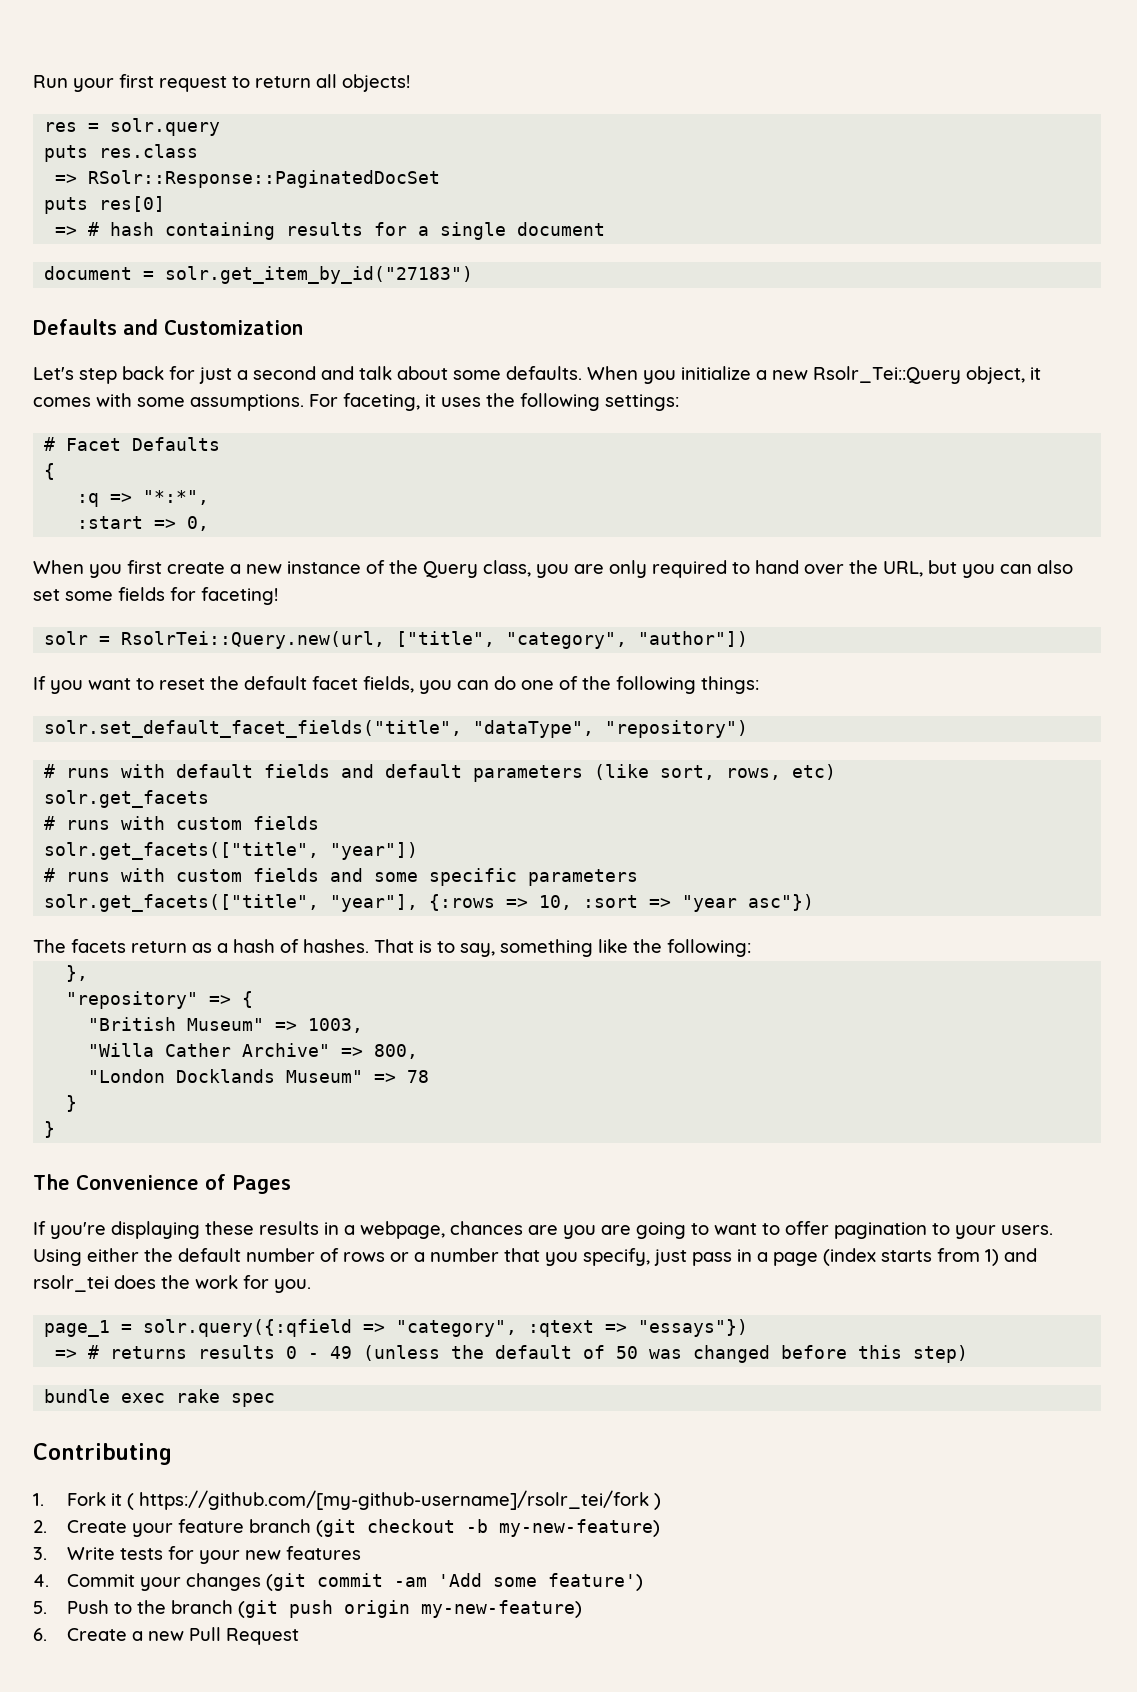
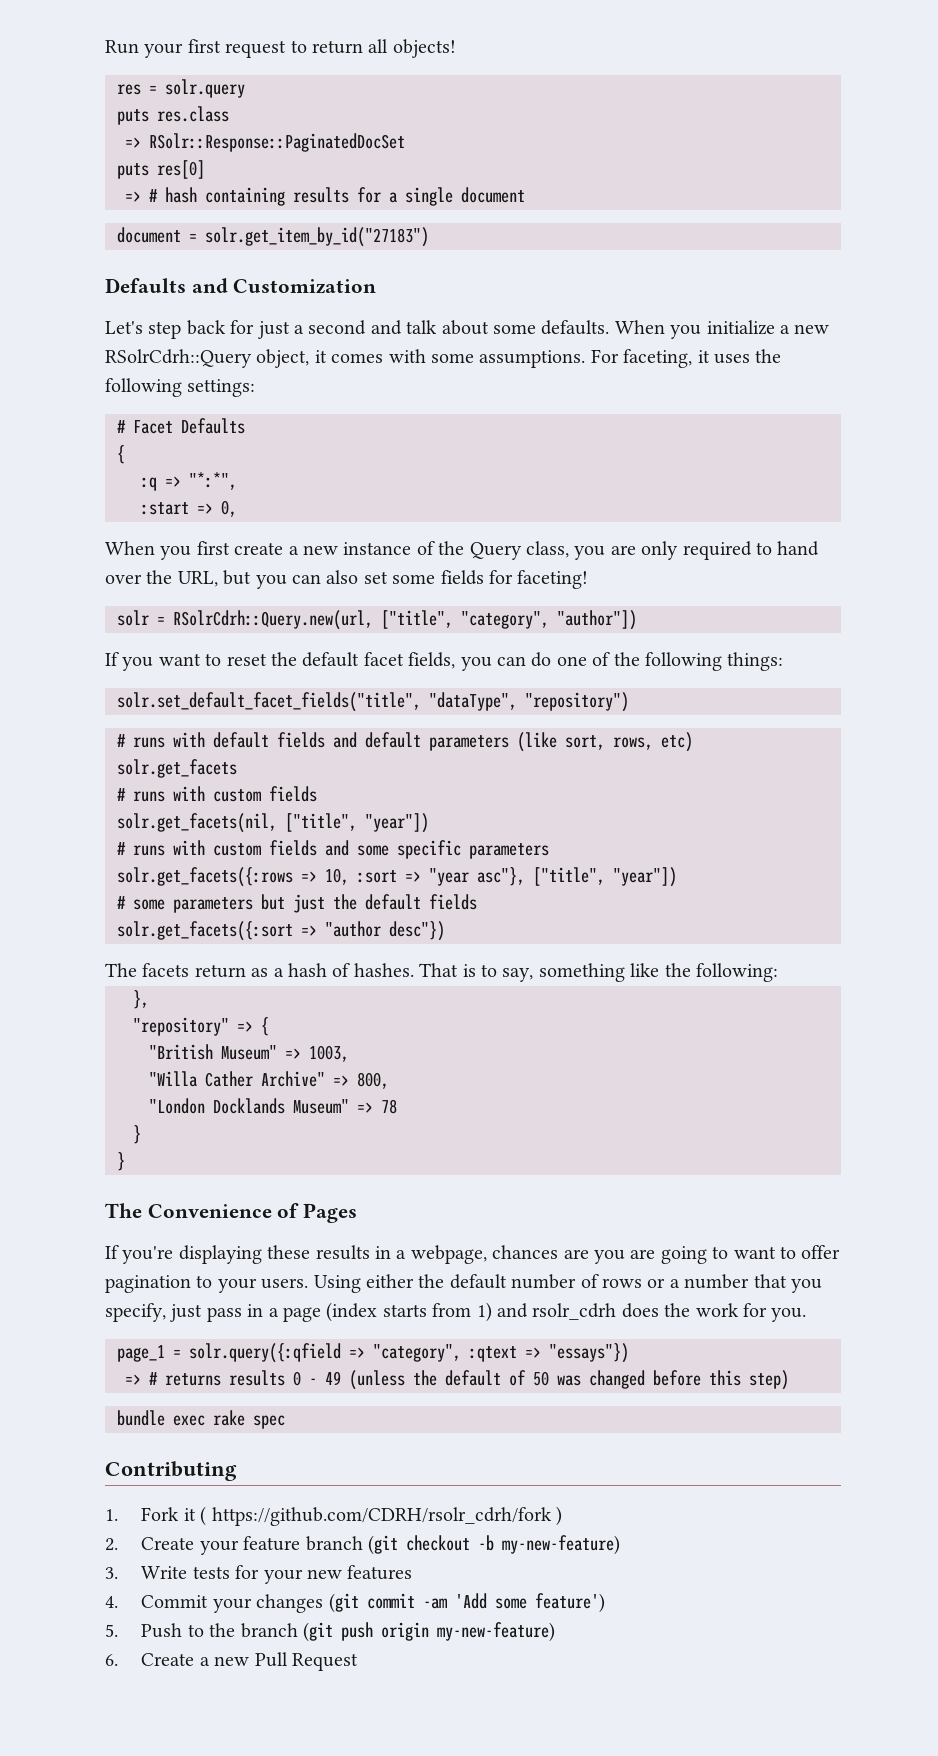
- When you initialize a new Rsolr_Tei::Query object, it comes with some assumptions.
+ When you initialize a new RSolrCdrh::Query object, it comes with some assumptions.
- solr = RsolrTei::Query.new(url, ["title", "category", "author"])
+ solr = RSolrCdrh::Query.new(url, ["title", "category", "author"])
- solr.get_facets(["title", "year"])
+ solr.get_facets(nil, ["title", "year"])
- solr.get_facets(["title", "year"], {:rows => 10, :sort => "year asc"})
+ solr.get_facets({:rows => 10, :sort => "year asc"}, ["title", "year"])
+ # some parameters but just the default fields
+ solr.get_facets({:sort => "author desc"})
- Using either the default number of rows or a number that you specify, just pass in a page (index starts from 1) and rsolr_tei does the work for you.
+ Using either the default number of rows or a number that you specify, just pass in a page (index starts from 1) and rsolr_cdrh does the work for you.
- 1. Fork it ( https://github.com/[my-github-username]/rsolr_tei/fork )
+ 1. Fork it ( https://github.com/CDRH/rsolr_cdrh/fork )

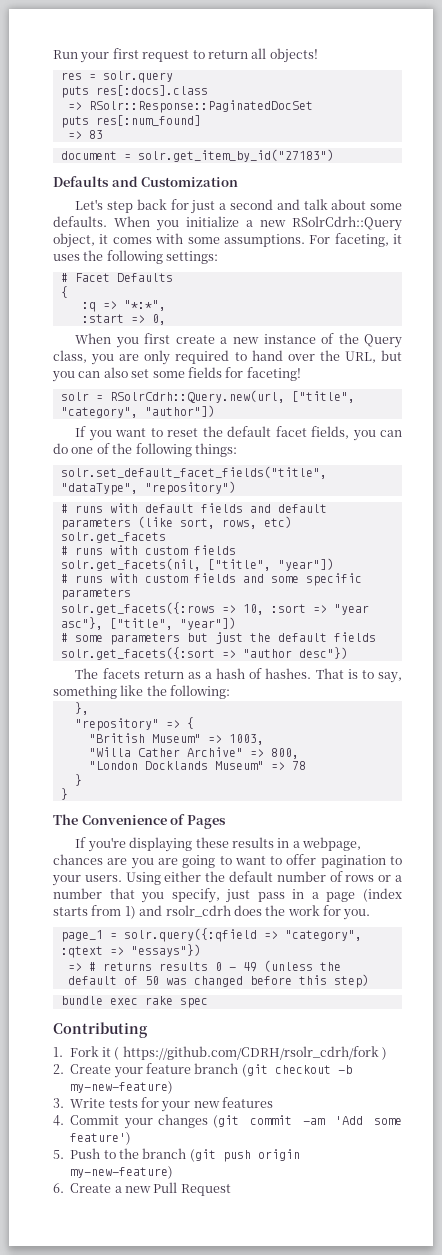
- puts res.class
+ puts res[:docs].class
- puts res[0]
- => # hash containing results for a single document
+ puts res[:num_found]
+ => 83

